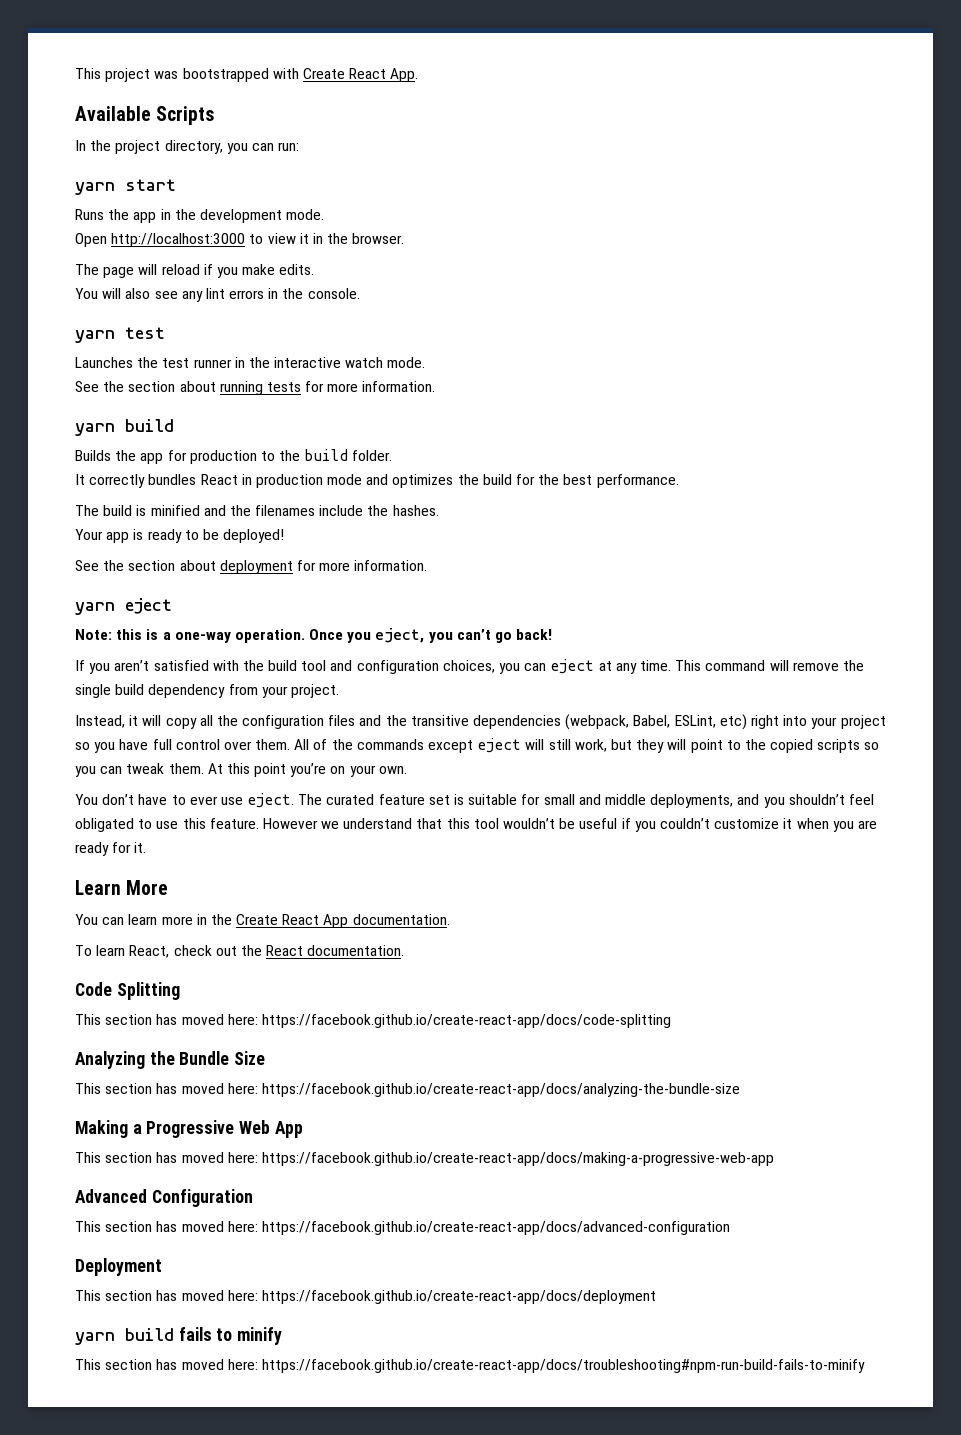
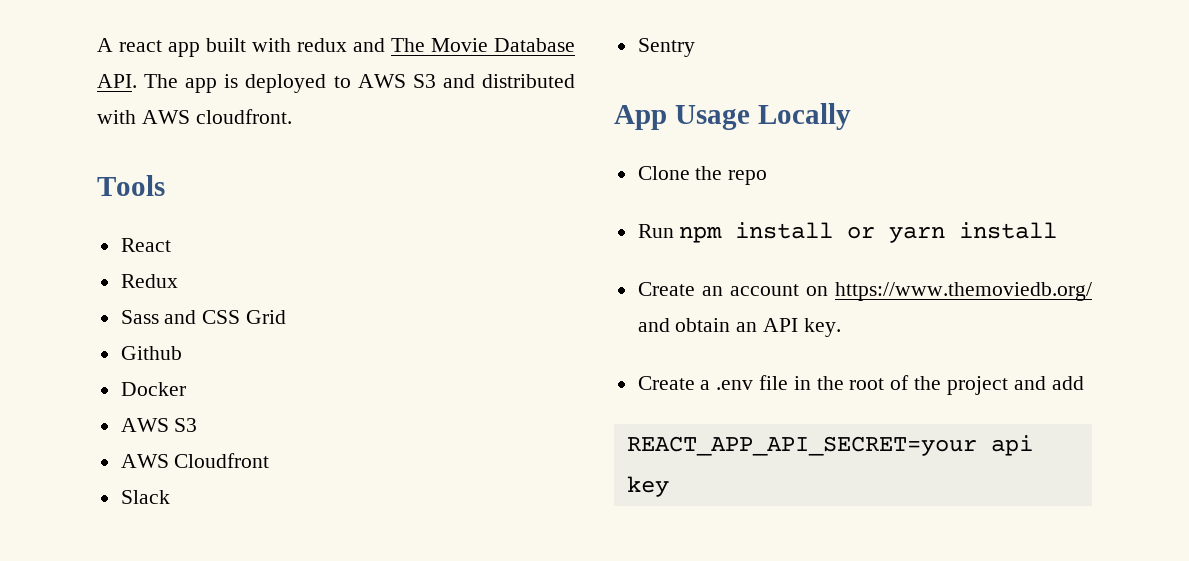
- This project was bootstrapped with Create React App.
- Available Scripts
- In the project directory, you can run:
- yarn start
- Runs the app in the development mode.
- Open http://localhost:3000 to view it in the browser.
- The page will reload if you make edits.
- You will also see any lint errors in the console.
- yarn test
- Launches the test runner in the interactive watch mode.
- See the section about running tests for more information.
- yarn build
- Builds the app for production to the build folder.
- It correctly bundles React in production mode and optimizes the build for the best performance.
- The build is minified and the filenames include the hashes.
- Your app is ready to be deployed!
- See the section about deployment for more information.
- yarn eject
- Note: this is a one-way operation. Once you eject, you can’t go back!
- If you aren’t satisfied with the build tool and configuration choices, you can eject at any time. This command will remove the single build dependency from your project.
- Instead, it will copy all the configuration files and the transitive dependencies (webpack, Babel, ESLint, etc) right into your project so you have full control over them. All of the commands except eject will still work, but they will point to the copied scripts so you can tweak them. At this point you’re on your own.
- You don’t have to ever use eject. The curated feature set is suitable for small and middle deployments, and you shouldn’t feel obligated to use this feature. However we understand that this tool wouldn’t be useful if you couldn’t customize it when you are ready for it.
- Learn More
- You can learn more in the Create React App documentation.
- To learn React, check out the React documentation.
- Code Splitting
- This section has moved here: https://facebook.github.io/create-react-app/docs/code-splitting
- Analyzing the Bundle Size
- This section has moved here: https://facebook.github.io/create-react-app/docs/analyzing-the-bundle-size
- Making a Progressive Web App
- This section has moved here: https://facebook.github.io/create-react-app/docs/making-a-progressive-web-app
- Advanced Configuration
- This section has moved here: https://facebook.github.io/create-react-app/docs/advanced-configuration
- Deployment
- This section has moved here: https://facebook.github.io/create-react-app/docs/deployment
- yarn build fails to minify
- This section has moved here: https://facebook.github.io/create-react-app/docs/troubleshooting#npm-run-build-fails-to-minify
+ A react app built with redux and The Movie Database API. The app is deployed to AWS S3 and distributed with AWS cloudfront.
+ Tools
+ React
+ Redux
+ Sass and CSS Grid
+ Github
+ Docker
+ AWS S3
+ AWS Cloudfront
+ Slack
+ Sentry
+ App Usage Locally
+ Clone the repo
+ Run npm install or yarn install
+ Create an account on https://www.themoviedb.org/ and obtain an API key.
+ Create a .env file in the root of the project and add
+ REACT_APP_API_SECRET=your api key

